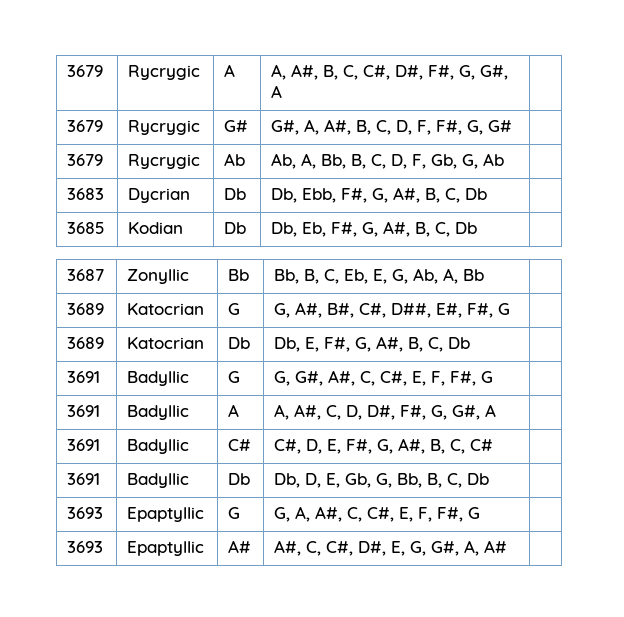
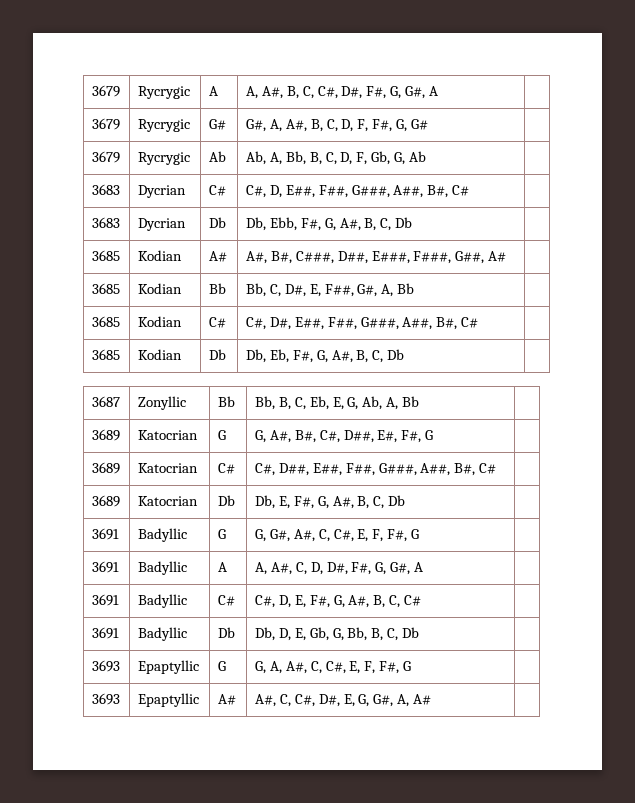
+ 3683 | Dycrian | C# | C#, D, E##, F##, G###, A##, B#, C# |
+ 3685 | Kodian | A# | A#, B#, C###, D##, E###, F###, G##, A# |
+ 3685 | Kodian | Bb | Bb, C, D#, E, F##, G#, A, Bb |
+ 3685 | Kodian | C# | C#, D#, E##, F##, G###, A##, B#, C# |
+ 3689 | Katocrian | C# | C#, D##, E##, F##, G###, A##, B#, C# |

